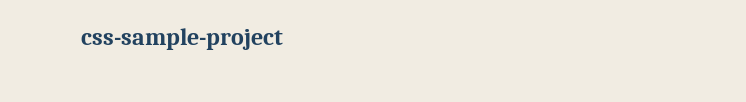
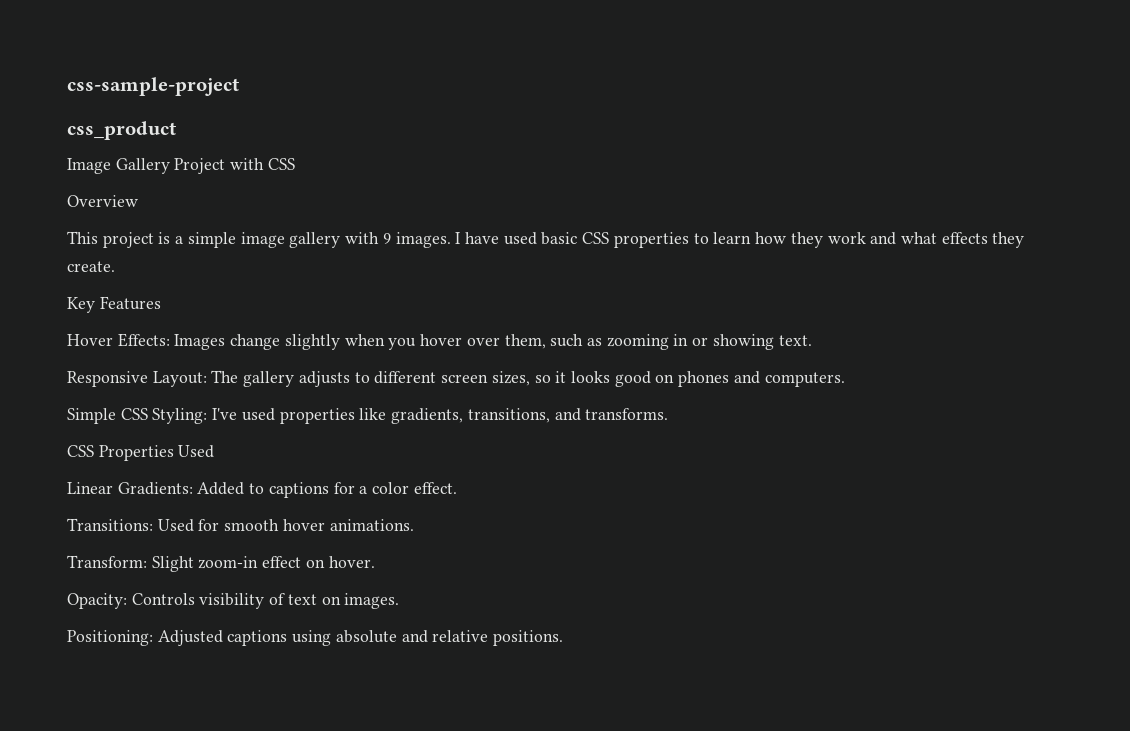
+ css_product
+ Image Gallery Project with CSS
+ Overview
+ This project is a simple image gallery with 9 images. I have used basic CSS properties to learn how they work and what effects they create.
+ Key Features
+ Hover Effects: Images change slightly when you hover over them, such as zooming in or showing text.
+ Responsive Layout: The gallery adjusts to different screen sizes, so it looks good on phones and computers.
+ Simple CSS Styling: I've used properties like gradients, transitions, and transforms.
+ CSS Properties Used
+ Linear Gradients: Added to captions for a color effect.
+ Transitions: Used for smooth hover animations.
+ Transform: Slight zoom-in effect on hover.
+ Opacity: Controls visibility of text on images.
+ Positioning: Adjusted captions using absolute and relative positions.

